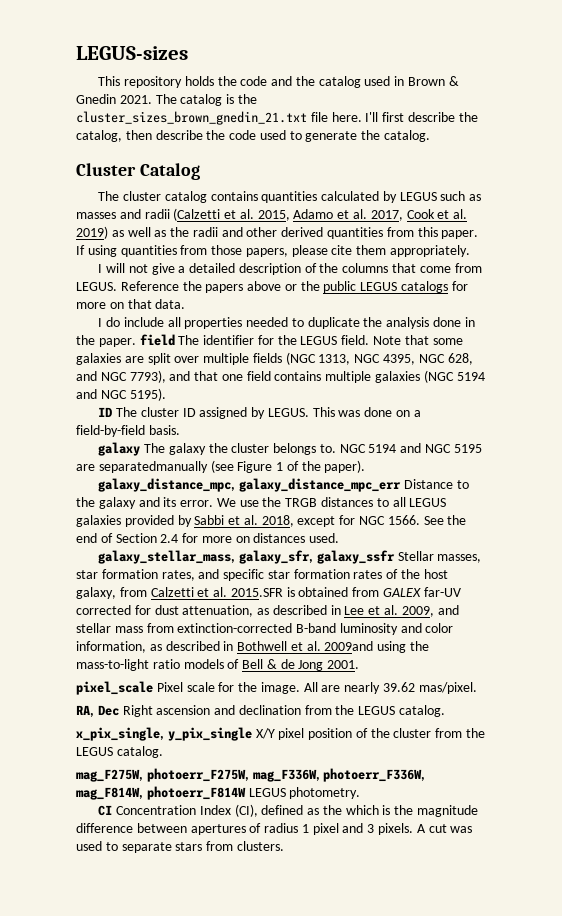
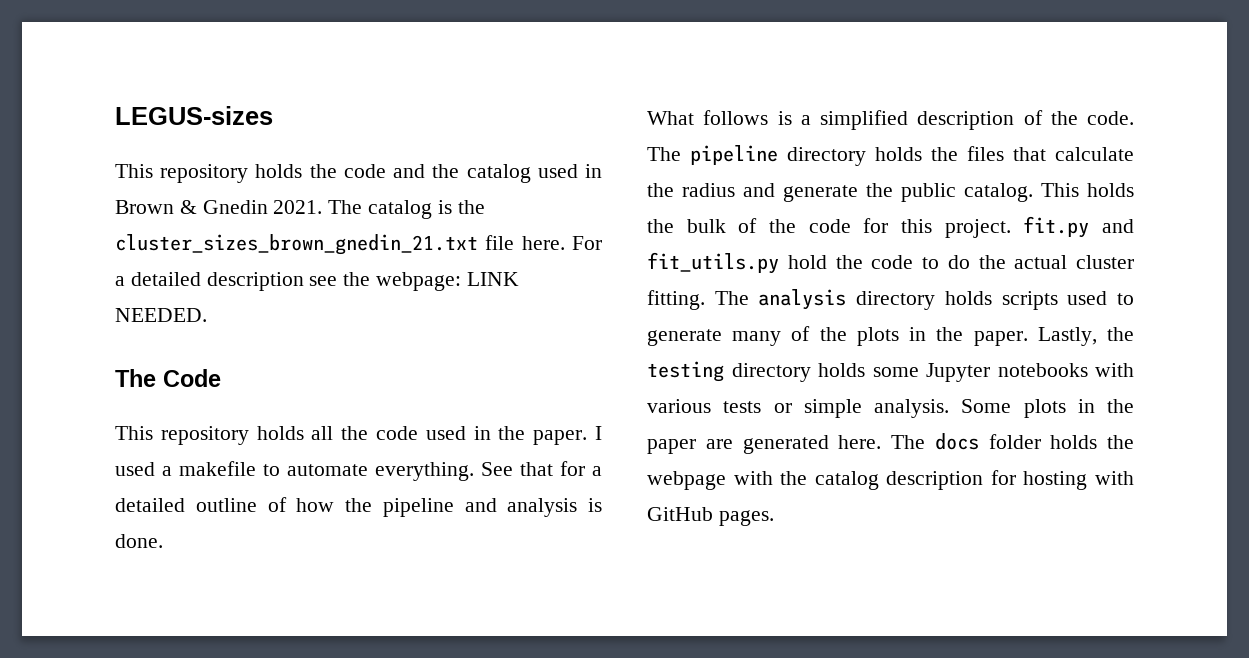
- I'll first describe the catalog, then describe the code used to generate the catalog.
- Cluster Catalog
- The cluster catalog contains quantities calculated by LEGUS such as masses and radii (Calzetti et al. 2015, Adamo et al. 2017, Cook et al. 2019) as well as the radii and other derived quantities from this paper. If using quantities from those papers, please cite them appropriately.
- I will not give a detailed description of the columns that come from LEGUS. Reference the papers above or the public LEGUS catalogs for more on that data.
- I do include all properties needed to duplicate the analysis done in the paper. field The identifier for the LEGUS field. Note that some galaxies are split over multiple fields (NGC 1313, NGC 4395, NGC 628, and NGC 7793), and that one field contains multiple galaxies (NGC 5194 and NGC 5195).
- ID The cluster ID assigned by LEGUS. This was done on a field-by-field basis.
- galaxy The galaxy the cluster belongs to. NGC 5194 and NGC 5195 are separatedmanually (see Figure 1 of the paper).
- galaxy_distance_mpc, galaxy_distance_mpc_err Distance to the galaxy and its error. We use the TRGB distances to all LEGUS galaxies provided by Sabbi et al. 2018, except for NGC 1566. See the end of Section 2.4 for more on distances used.
- galaxy_stellar_mass, galaxy_sfr, galaxy_ssfr Stellar masses, star formation rates, and specific star formation rates of the host galaxy, from Calzetti et al. 2015.SFR is obtained from GALEX far-UV corrected for dust attenuation, as described in Lee et al. 2009, and stellar mass from extinction-corrected B-band luminosity and color information, as described in Bothwell et al. 2009and using the mass-to-light ratio models of Bell & de Jong 2001.
- pixel_scale Pixel scale for the image. All are nearly 39.62 mas/pixel.
- RA, Dec Right ascension and declination from the LEGUS catalog.
- x_pix_single, y_pix_single X/Y pixel position of the cluster from the LEGUS catalog.
- mag_F275W, photoerr_F275W, mag_F336W, photoerr_F336W, mag_F814W, photoerr_F814W LEGUS photometry.
- CI Concentration Index (CI), defined as the which is the magnitude difference between apertures of radius 1 pixel and 3 pixels. A cut was used to separate stars from clusters.
+ For a detailed description see the webpage: LINK NEEDED.
+ The Code
+ This repository holds all the code used in the paper. I used a makefile to automate everything. See that for a detailed outline of how the pipeline and analysis is done.
+ What follows is a simplified description of the code. The pipeline directory holds the files that calculate the radius and generate the public catalog. This holds the bulk of the code for this project. fit.py and fit_utils.py hold the code to do the actual cluster fitting. The analysis directory holds scripts used to generate many of the plots in the paper. Lastly, the testing directory holds some Jupyter notebooks with various tests or simple analysis. Some plots in the paper are generated here. The docs folder holds the webpage with the catalog description for hosting with GitHub pages.

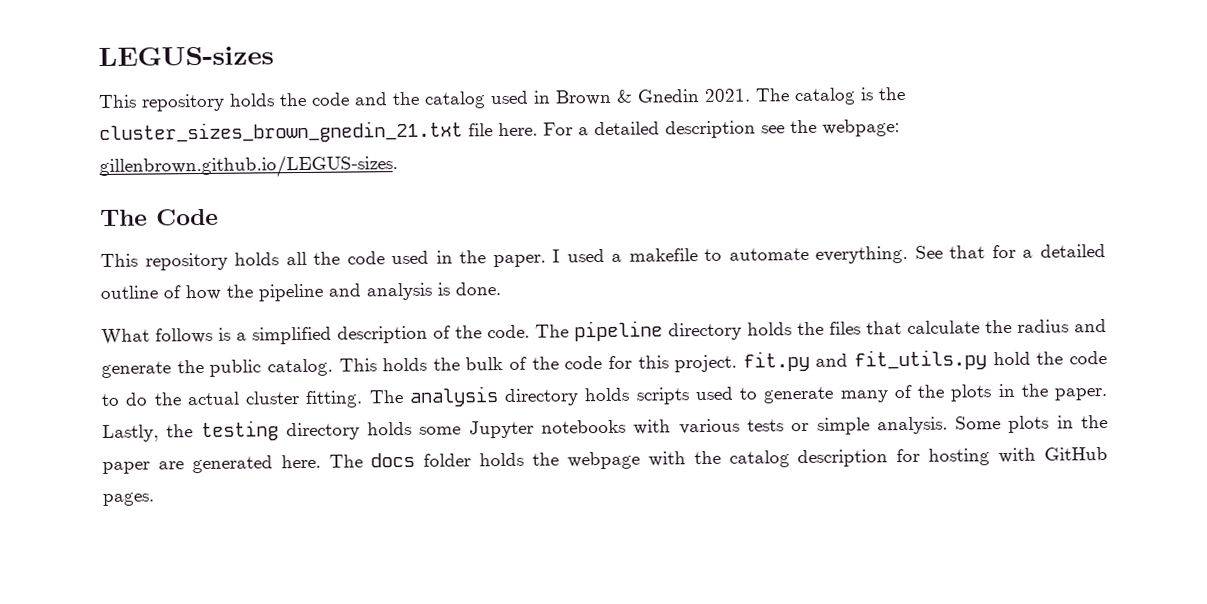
- For a detailed description see the webpage: LINK NEEDED.
+ For a detailed description see the webpage: gillenbrown.github.io/LEGUS-sizes.

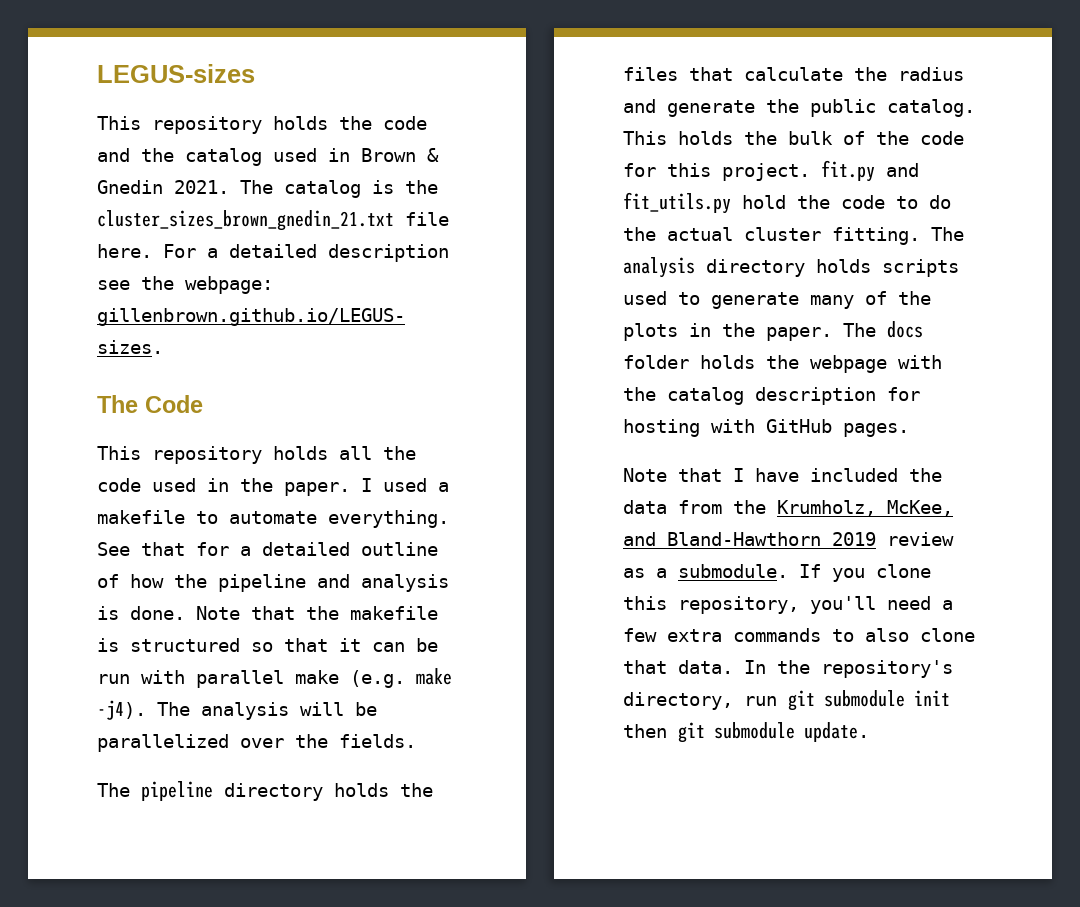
- See that for a detailed outline of how the pipeline and analysis is done.
- What follows is a simplified description of the code. The pipeline directory holds the files that calculate the radius and generate the public catalog.
+ See that for a detailed outline of how the pipeline and analysis is done. Note that the makefile is structured so that it can be run with parallel make (e.g. make -j4). The analysis will be parallelized over the fields.
+ The pipeline directory holds the files that calculate the radius and generate the public catalog.
- Lastly, the testing directory holds some Jupyter notebooks with various tests or simple analysis. Some plots in the paper are generated here.
+ Note that I have included the data from the Krumholz, McKee, and Bland-Hawthorn 2019 review as a submodule. If you clone this repository, you'll need a few extra commands to also clone that data. In the repository's directory, run git submodule init then git submodule update.

